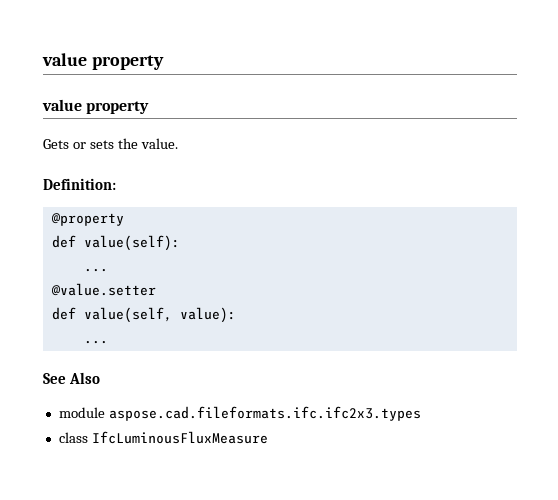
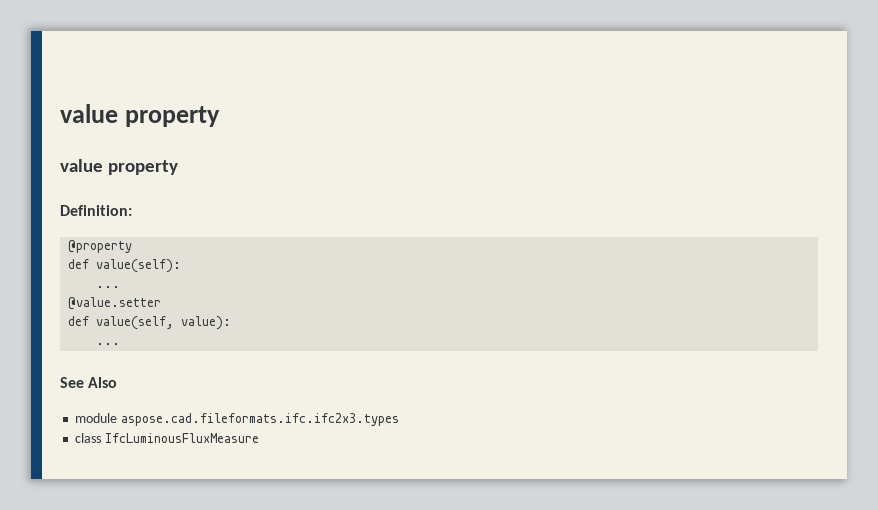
- Gets or sets the value.

